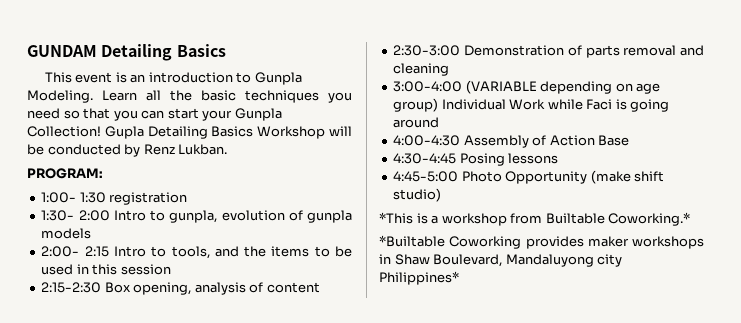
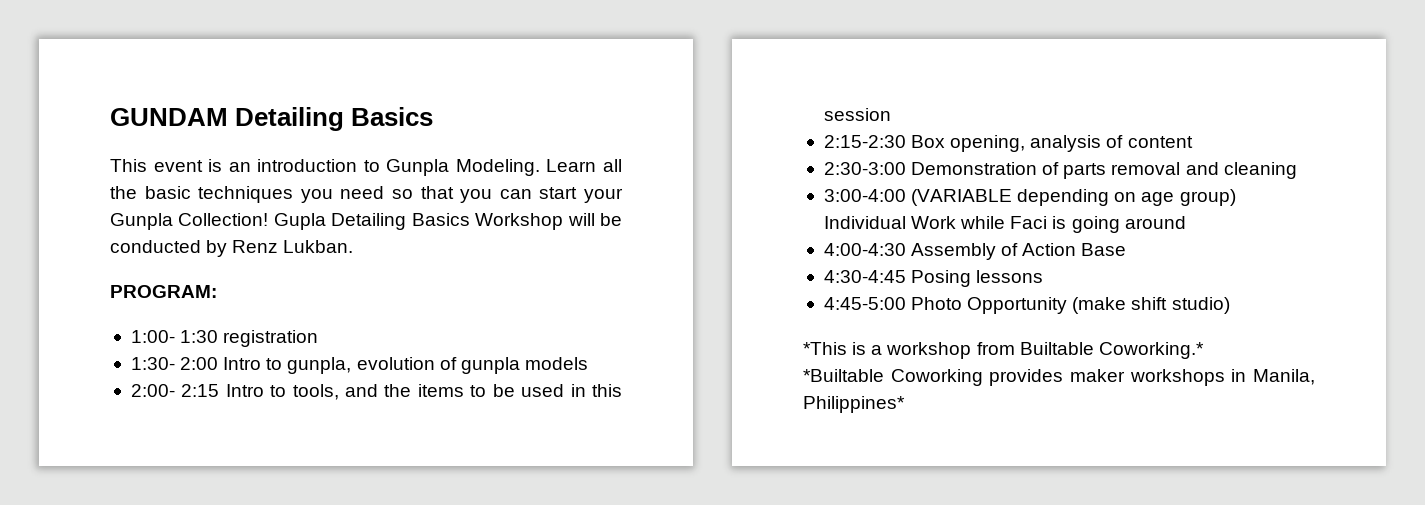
- *Builtable Coworking provides maker workshops in Shaw Boulevard, Mandaluyong city Philippines*
+ *Builtable Coworking provides maker workshops in Manila, Philippines*

